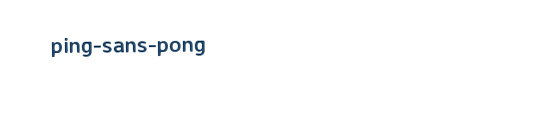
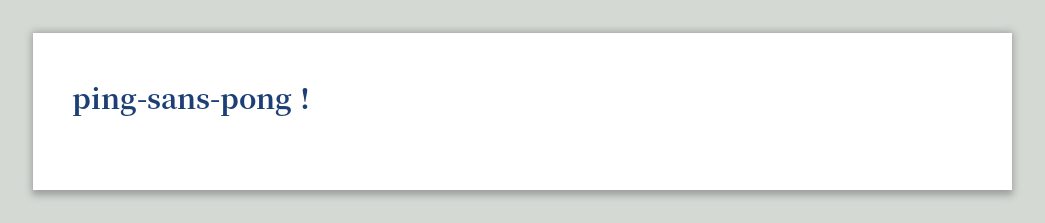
- ping-sans-pong
+ ping-sans-pong !

